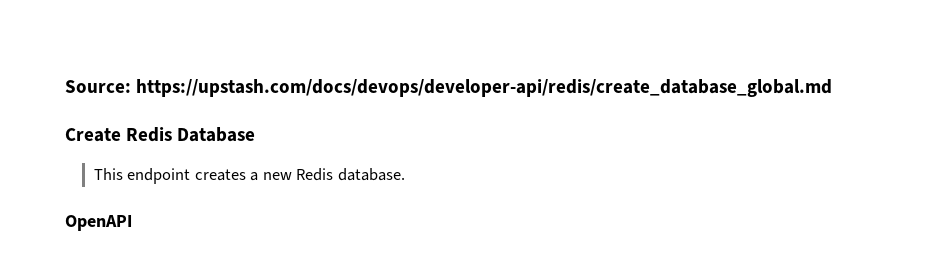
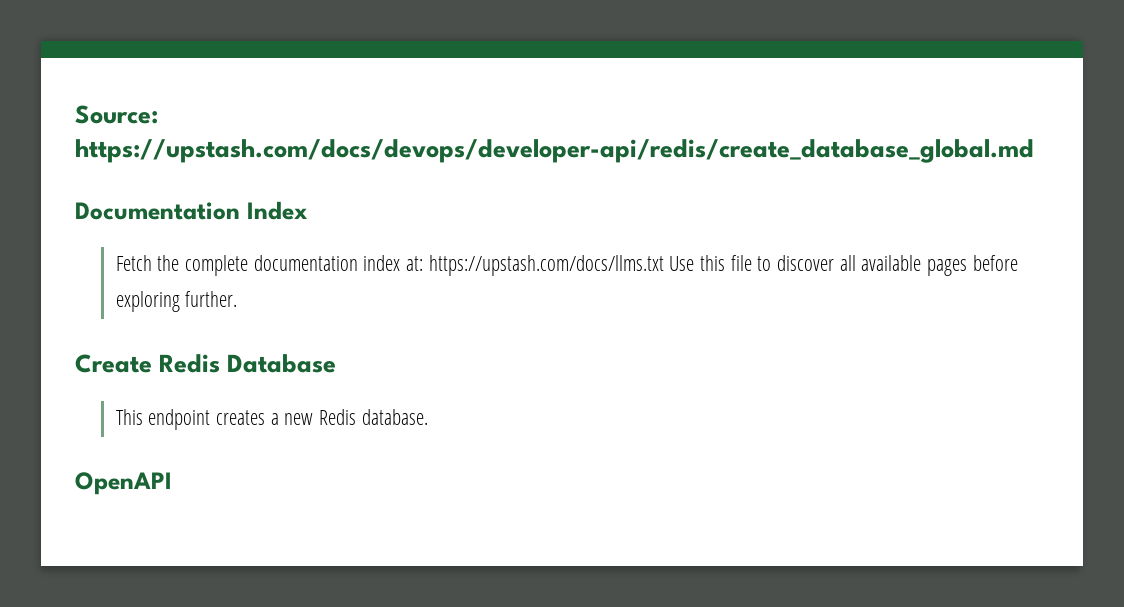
+ Documentation Index
+ Fetch the complete documentation index at: https://upstash.com/docs/llms.txt Use this file to discover all available pages before exploring further.

